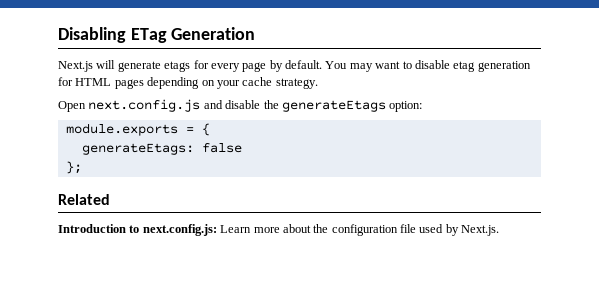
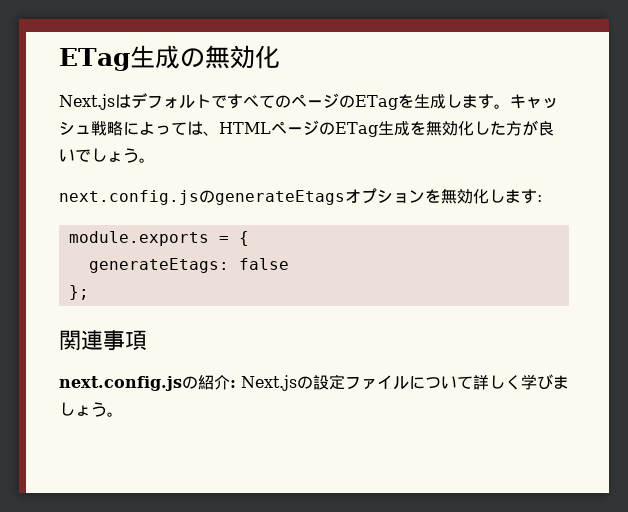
- Disabling ETag Generation
- Next.js will generate etags for every page by default. You may want to disable etag generation for HTML pages depending on your cache strategy.
- Open next.config.js and disable the generateEtags option:
+ ETag生成の無効化
+ Next.jsはデフォルトですべてのページのETagを生成します。キャッシュ戦略によっては、HTMLページのETag生成を無効化した方が良いでしょう。
+ next.config.jsのgenerateEtagsオプションを無効化します:
- Related
- Introduction to next.config.js: Learn more about the configuration file used by Next.js.
+ 関連事項
+ next.config.jsの紹介: Next.jsの設定ファイルについて詳しく学びましょう。

